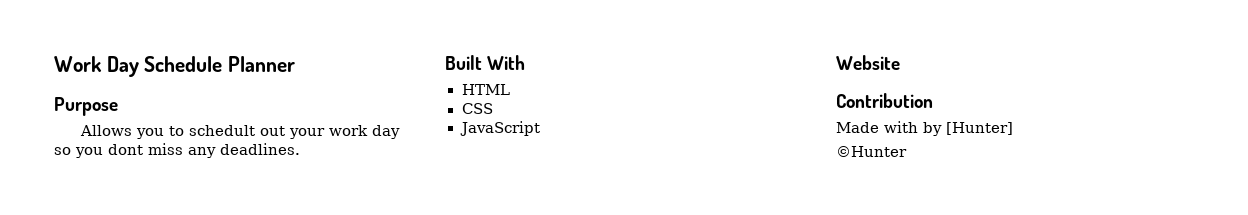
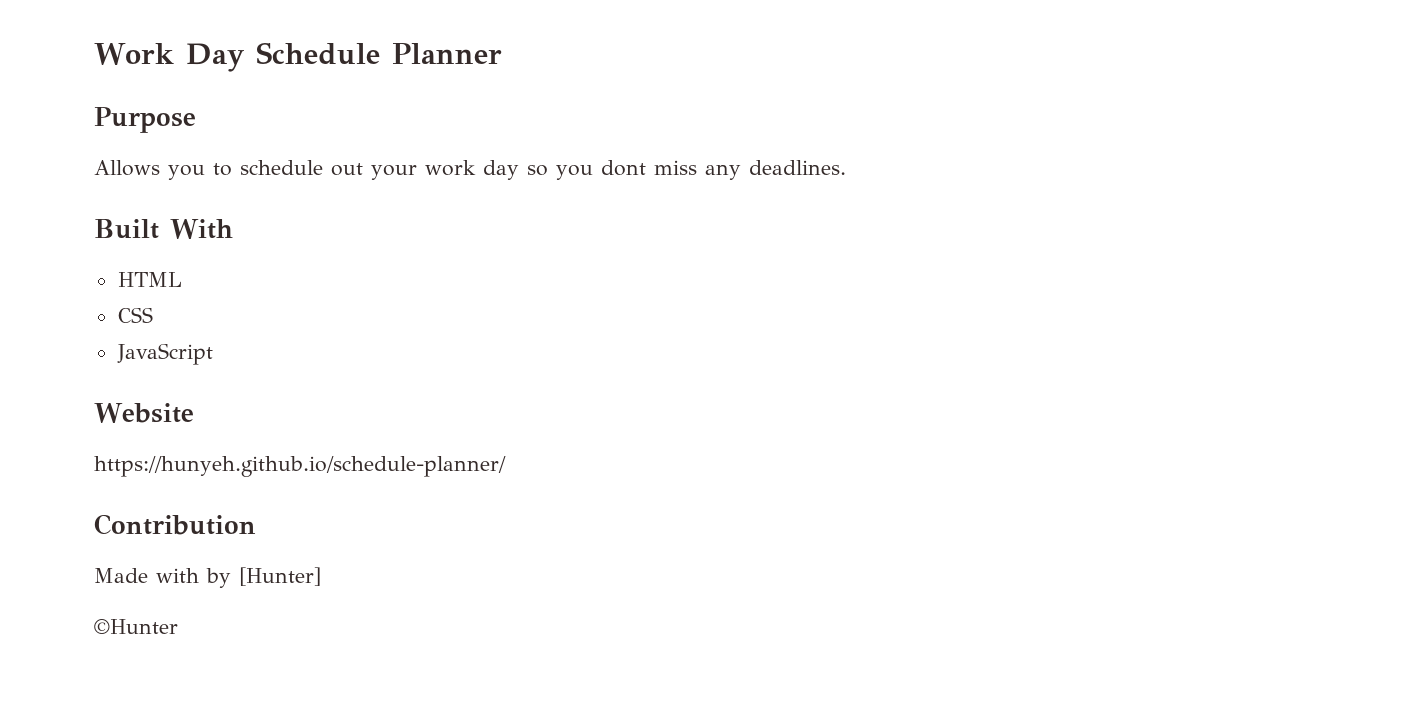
- Allows you to schedult out your work day so you dont miss any deadlines.
+ Allows you to schedule out your work day so you dont miss any deadlines.
+ https://hunyeh.github.io/schedule-planner/

